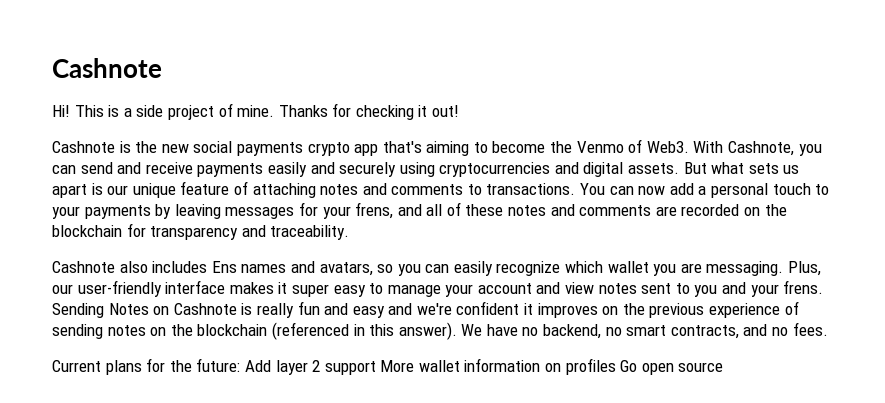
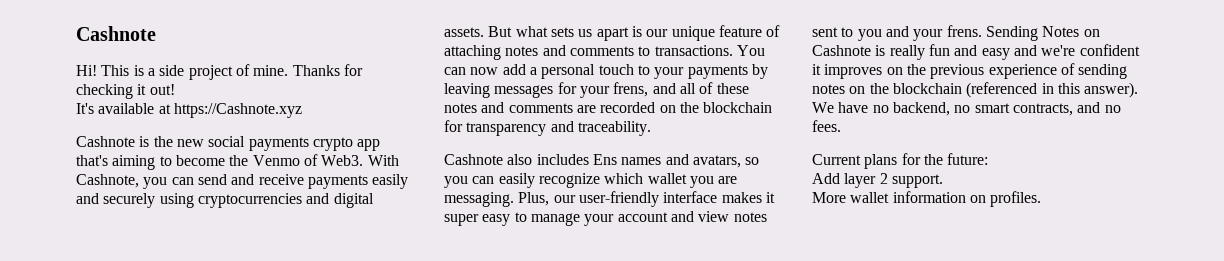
+ It's available at https://Cashnote.xyz
- Current plans for the future: Add layer 2 support More wallet information on profiles Go open source
+ Current plans for the future:
+ Add layer 2 support.
+ More wallet information on profiles.

